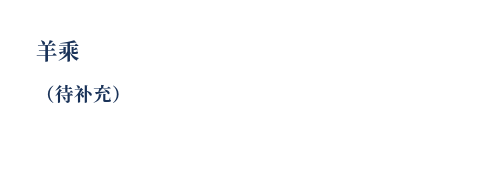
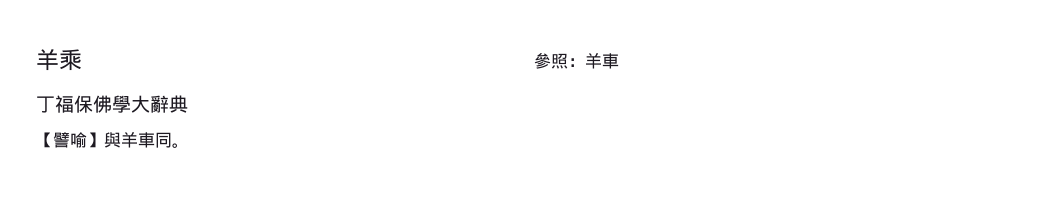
- （待补充）
+ 丁福保佛學大辭典
+ 【譬喻】與羊車同。
+ 參照：羊車

